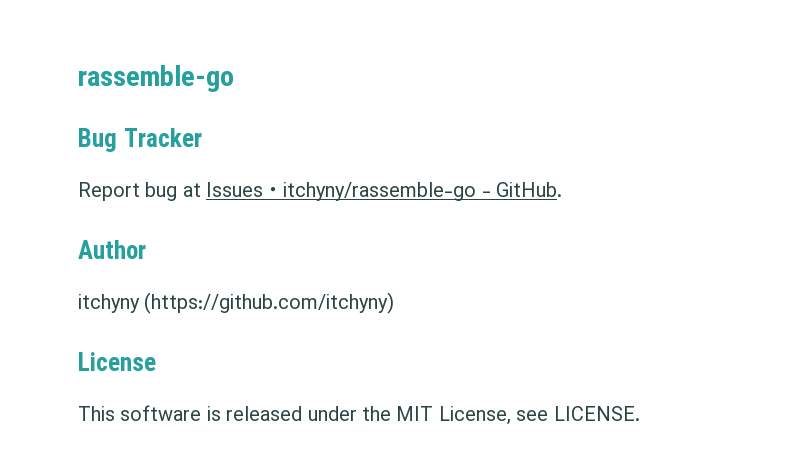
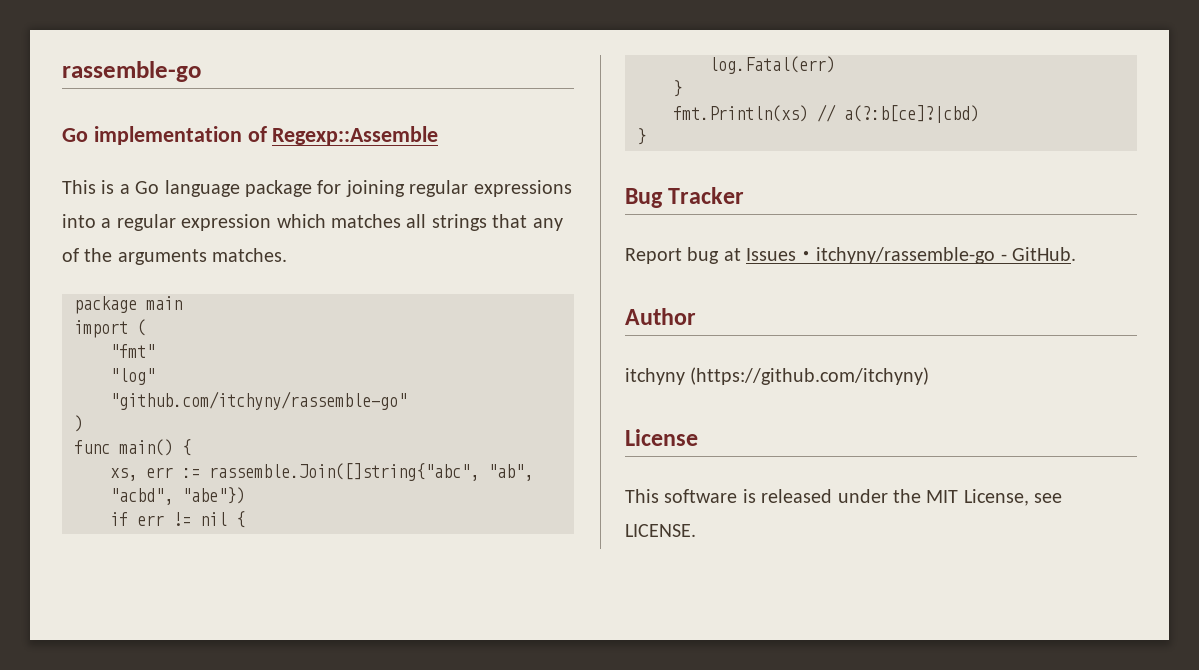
+ Go implementation of Regexp::Assemble
+ This is a Go language package for joining regular expressions into a regular expression which matches all strings that any of the arguments matches.
+ package main
+ import (
+ "fmt"
+ "log"
+ "github.com/itchyny/rassemble-go"
+ )
+ func main() {
+ xs, err := rassemble.Join([]string{"abc", "ab", "acbd", "abe"})
+ if err != nil {
+ log.Fatal(err)
+ }
+ fmt.Println(xs) // a(?:b[ce]?|cbd)
+ }

